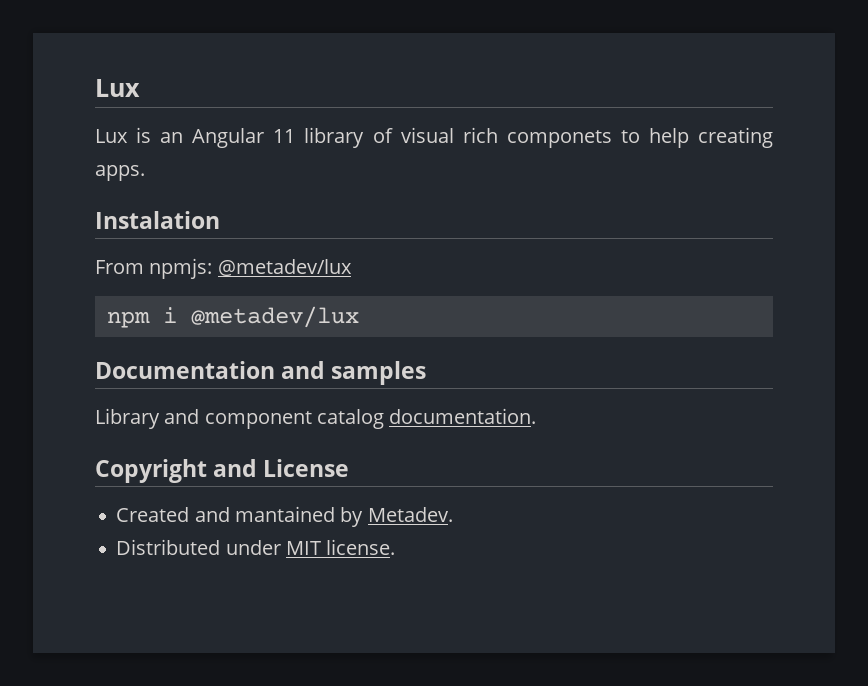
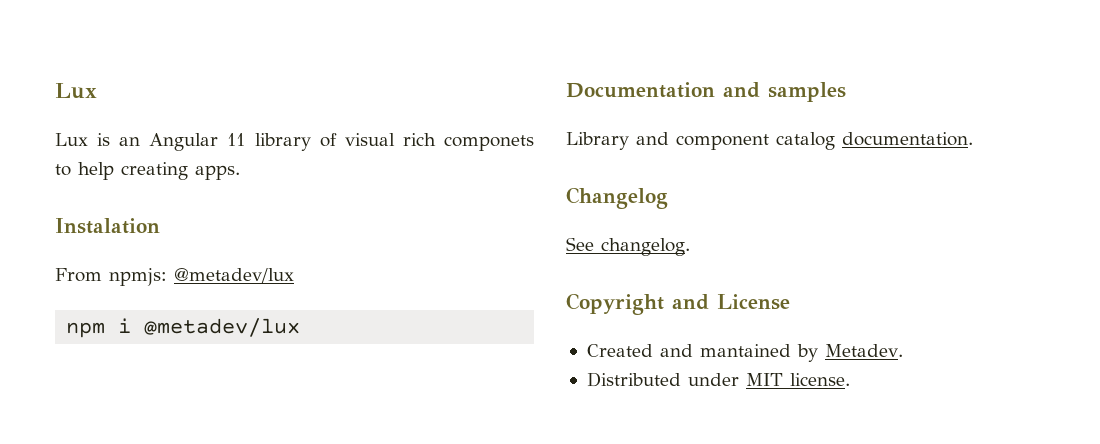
+ Changelog
+ See changelog.

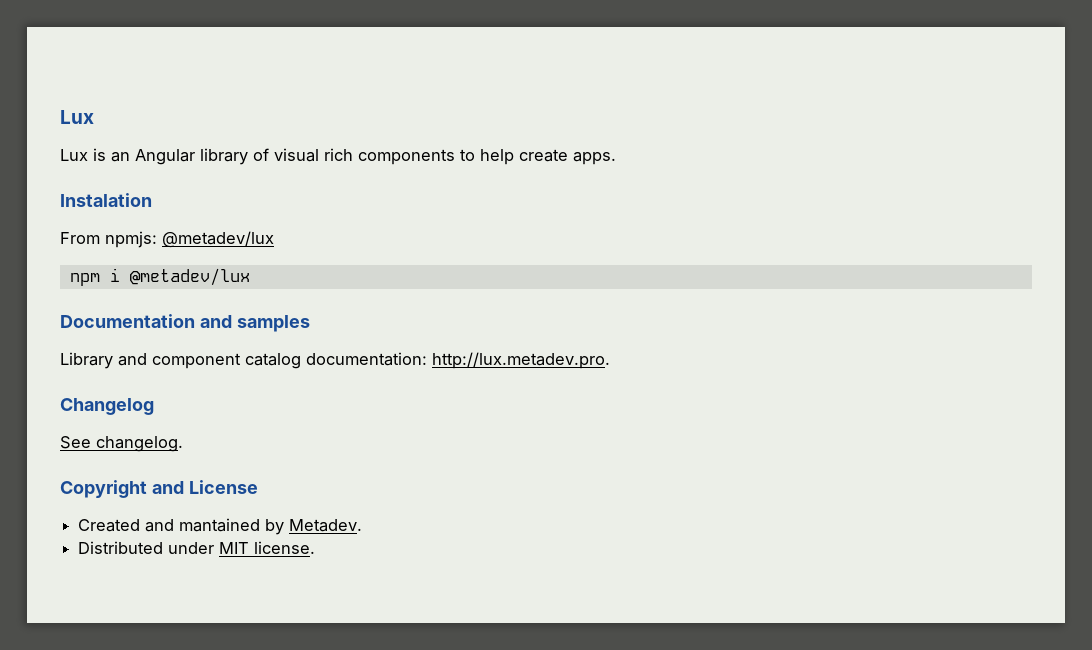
- Lux is an Angular 11 library of visual rich componets to help creating apps.
+ Lux is an Angular library of visual rich components to help create apps.
- Library and component catalog documentation.
+ Library and component catalog documentation: http://lux.metadev.pro.

